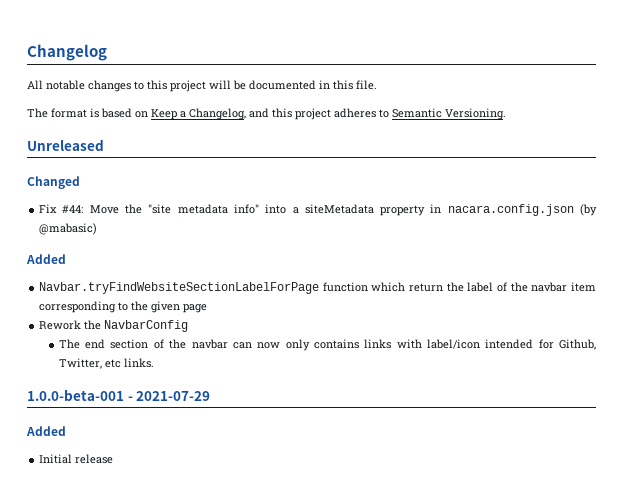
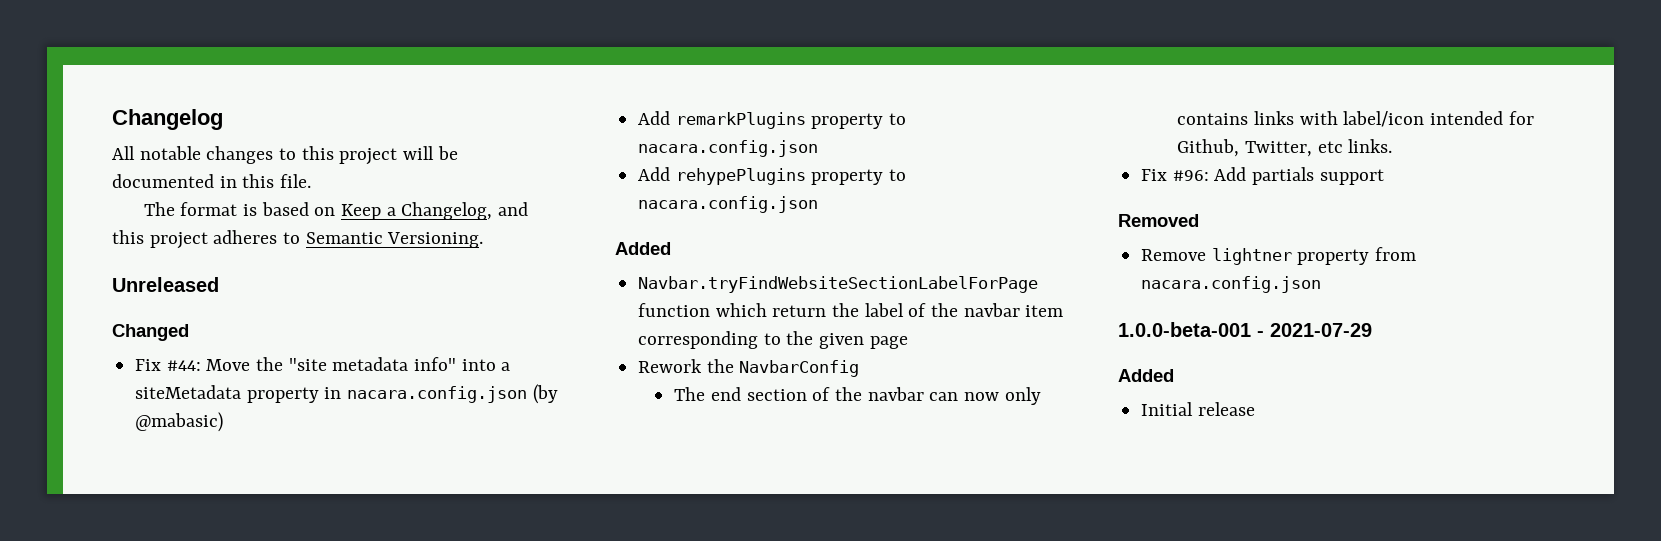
+ Add remarkPlugins property to nacara.config.json
+ Add rehypePlugins property to nacara.config.json
+ Fix #96: Add partials support
+ Removed
+ Remove lightner property from nacara.config.json

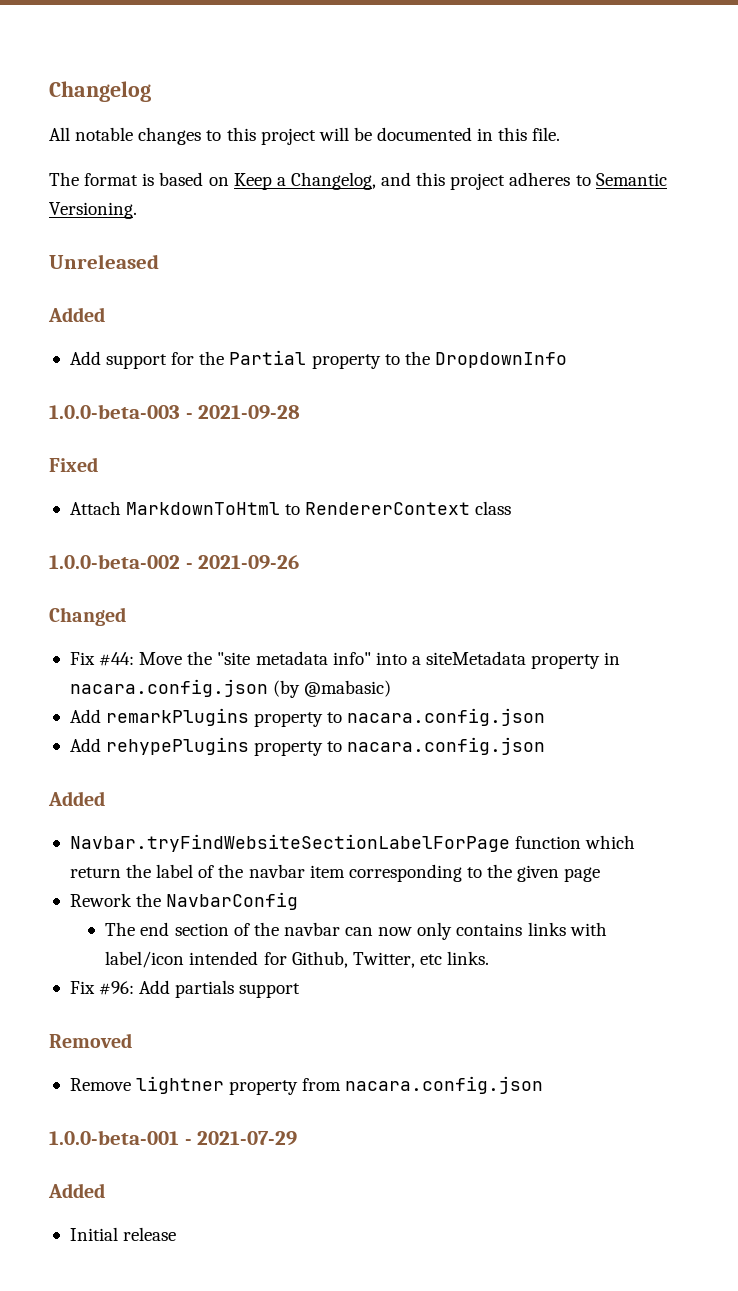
  Unreleased
+ Added
+ Add support for the Partial property to the DropdownInfo
+ 1.0.0-beta-003 - 2021-09-28
+ Fixed
+ Attach MarkdownToHtml to RendererContext class
+ 1.0.0-beta-002 - 2021-09-26

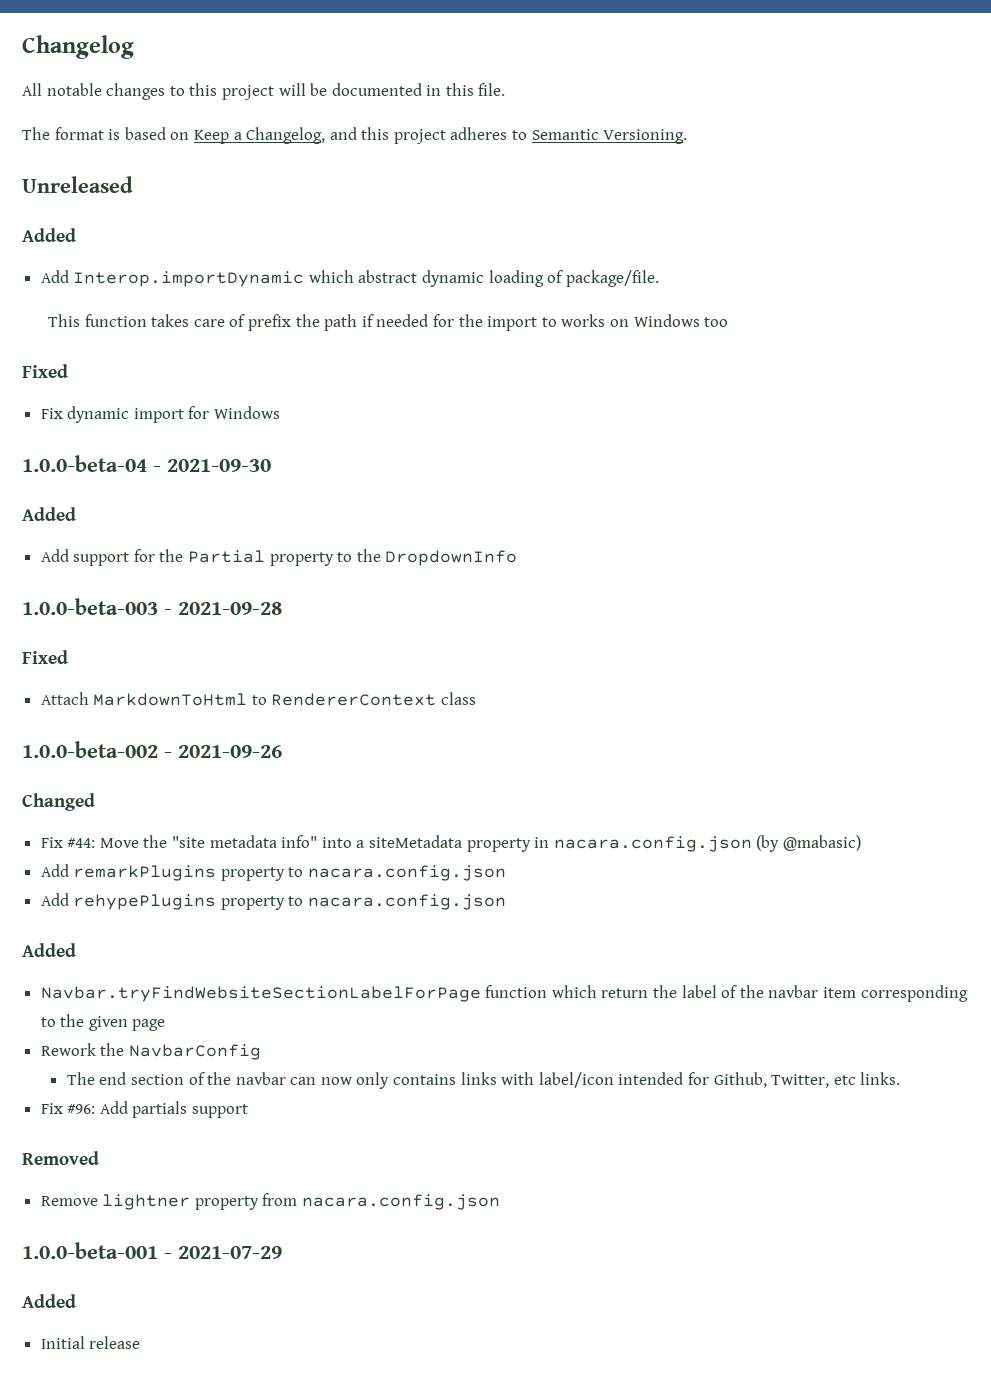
+ Add Interop.importDynamic which abstract dynamic loading of package/file.
+ This function takes care of prefix the path if needed for the import to works on Windows too
+ Fixed
+ Fix dynamic import for Windows
+ 1.0.0-beta-04 - 2021-09-30
+ Added

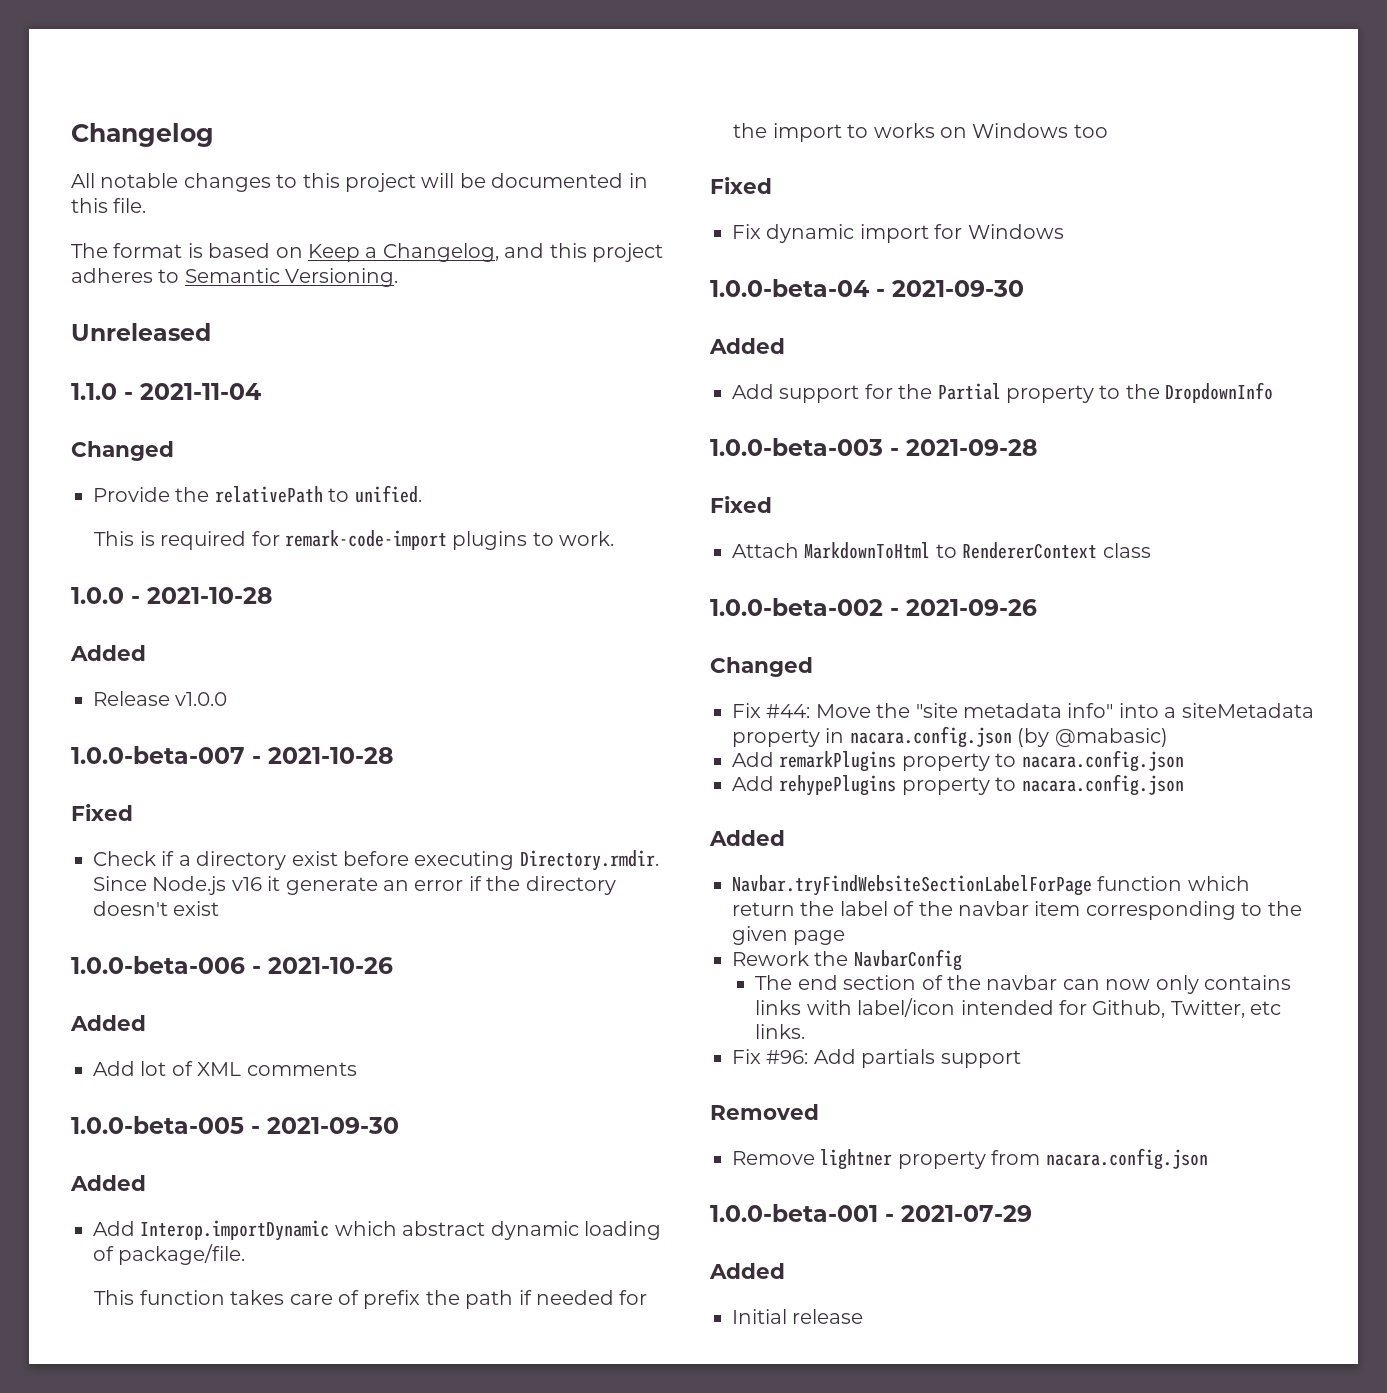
+ 1.1.0 - 2021-11-04
+ Changed
+ Provide the relativePath to unified.
+ This is required for remark-code-import plugins to work.
+ 1.0.0 - 2021-10-28
+ Added
+ Release v1.0.0
+ 1.0.0-beta-007 - 2021-10-28
+ Fixed
+ Check if a directory exist before executing Directory.rmdir. Since Node.js v16 it generate an error if the directory doesn't exist
+ 1.0.0-beta-006 - 2021-10-26
+ Added
+ Add lot of XML comments
+ 1.0.0-beta-005 - 2021-09-30

